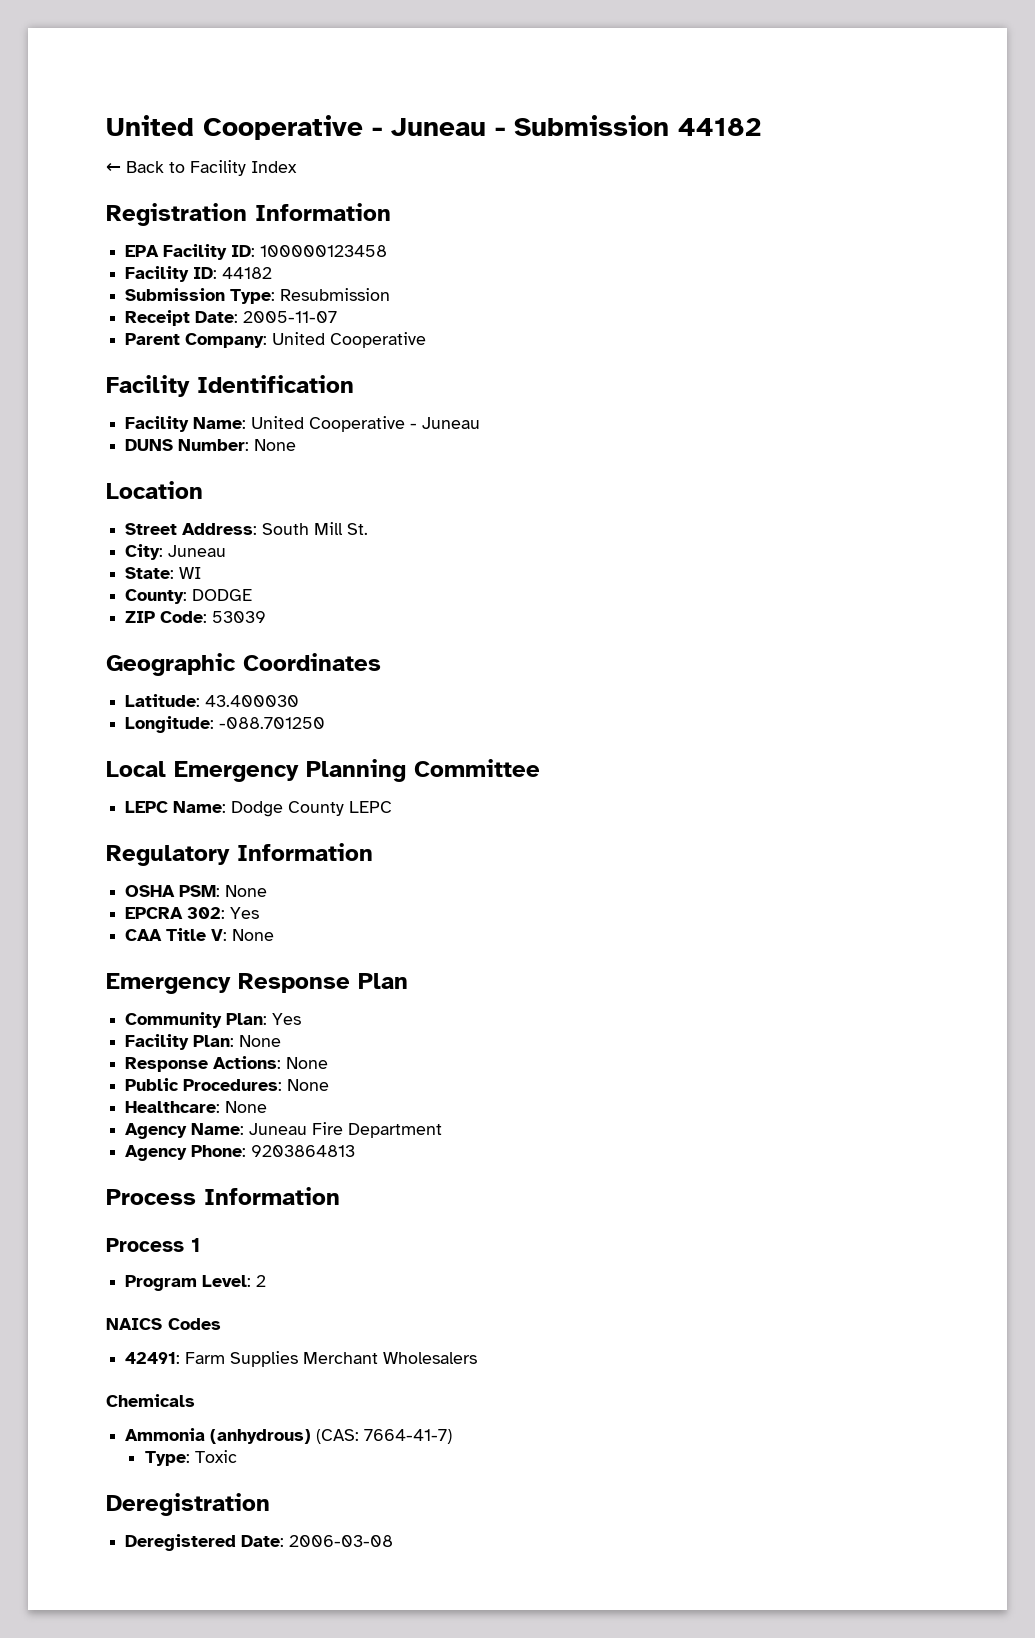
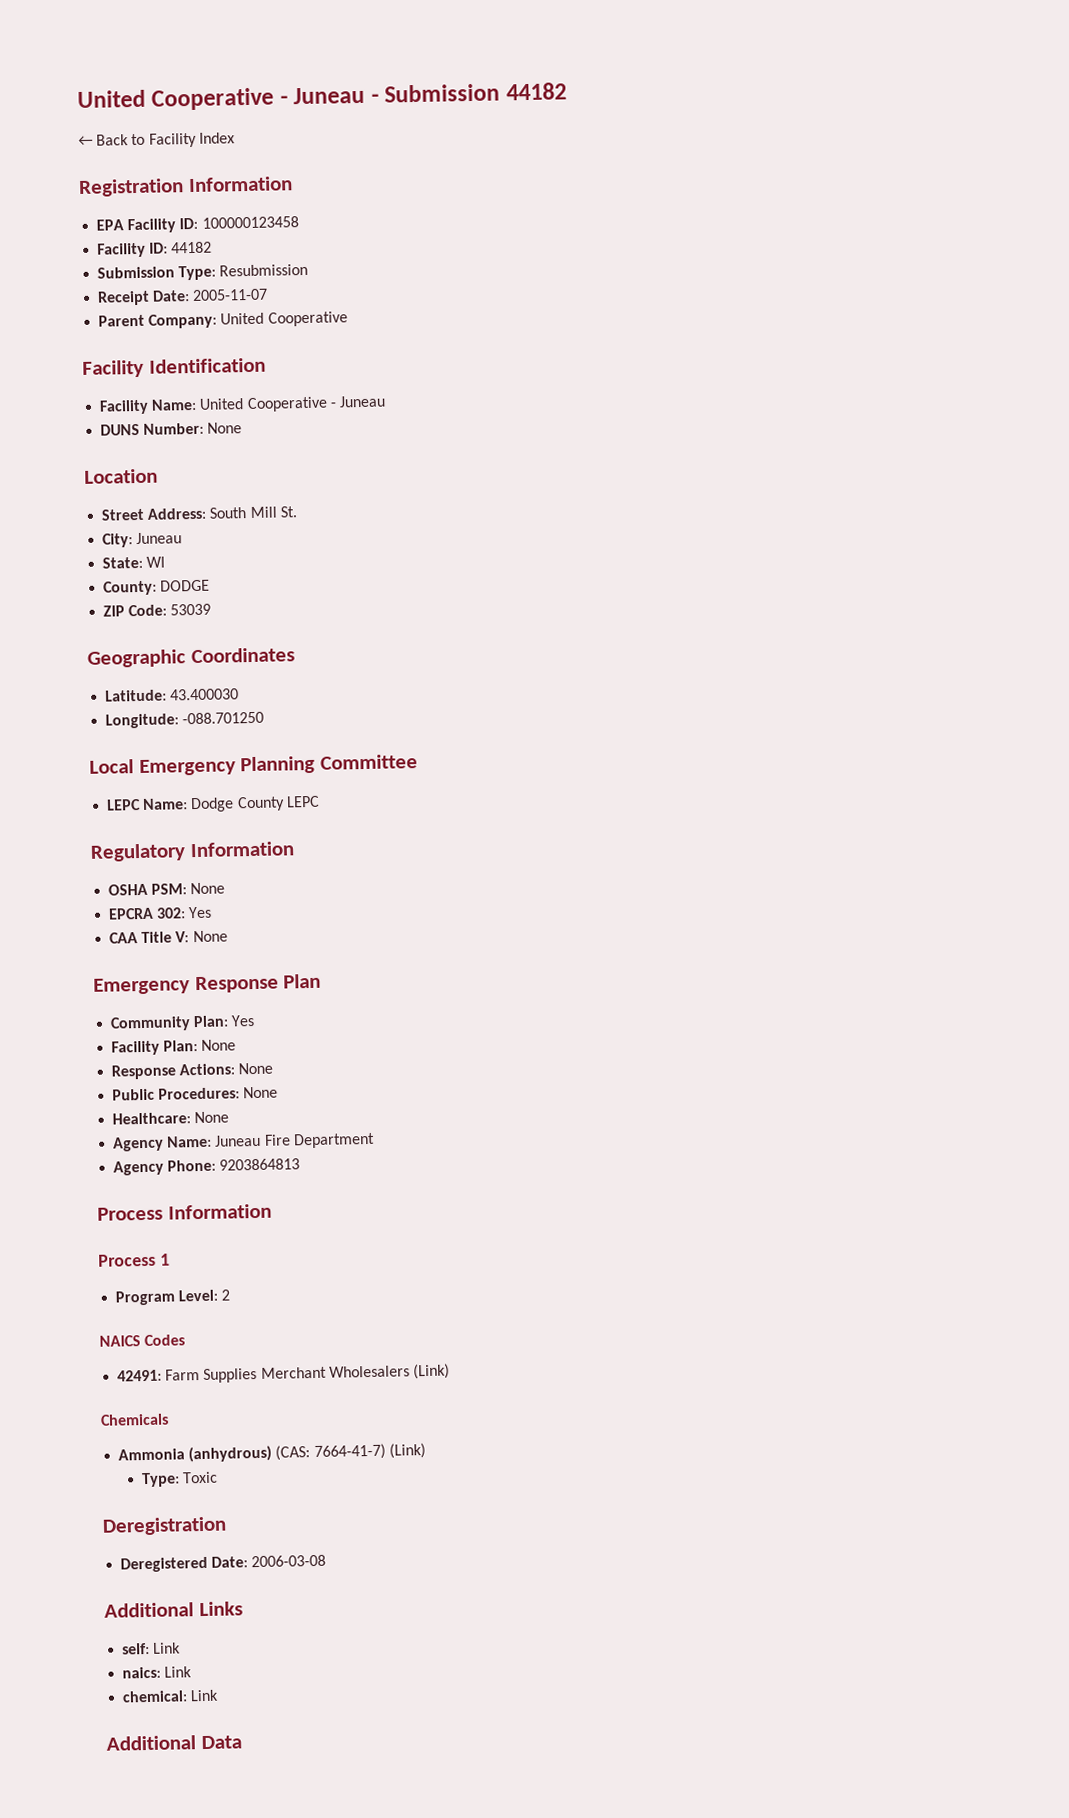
- 42491: Farm Supplies Merchant Wholesalers
+ 42491: Farm Supplies Merchant Wholesalers (Link)
- Ammonia (anhydrous) (CAS: 7664-41-7)
+ Ammonia (anhydrous) (CAS: 7664-41-7) (Link)
+ Additional Links
+ self: Link
+ naics: Link
+ chemical: Link
+ Additional Data

